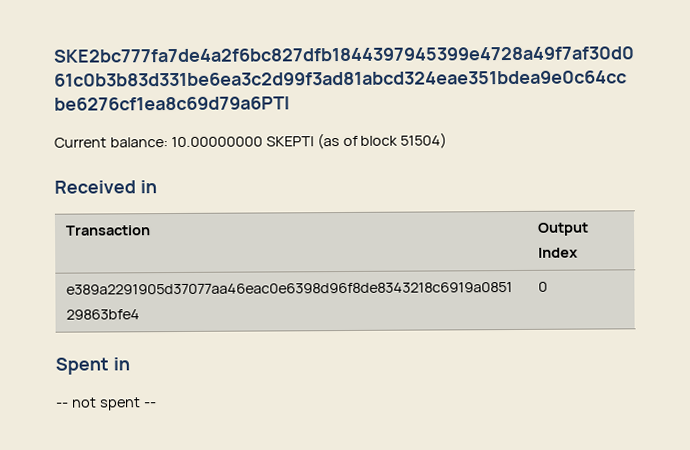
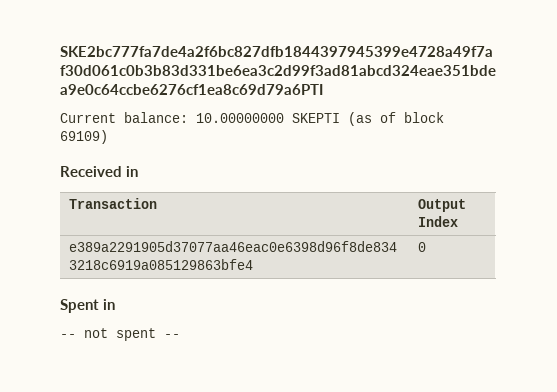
- Current balance: 10.00000000 SKEPTI (as of block 51504)
+ Current balance: 10.00000000 SKEPTI (as of block 69109)

